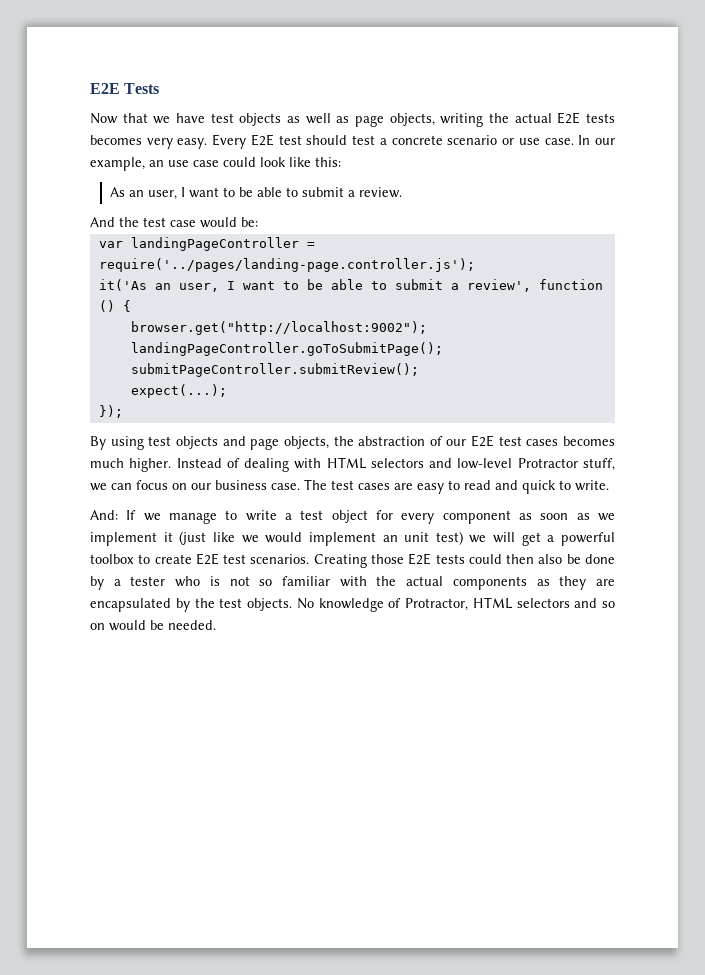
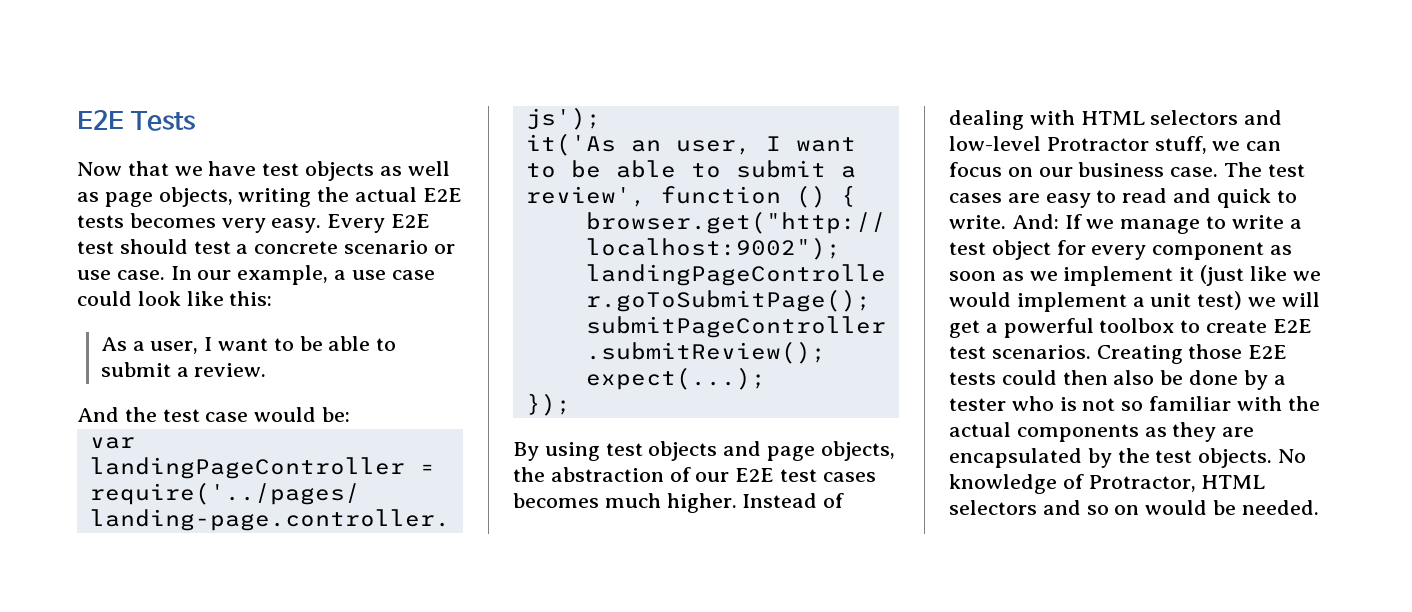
- In our example, an use case could look like this:
+ In our example, a use case could look like this:
- As an user, I want to be able to submit a review.
+ As a user, I want to be able to submit a review.
- The test cases are easy to read and quick to write.
- And: If we manage to write a test object for every component as soon as we implement it (just like we would implement an unit test) we will get a powerful toolbox to create E2E test scenarios.
+ The test cases are easy to read and quick to write. And: If we manage to write a test object for every component as soon as we implement it (just like we would implement a unit test) we will get a powerful toolbox to create E2E test scenarios.

